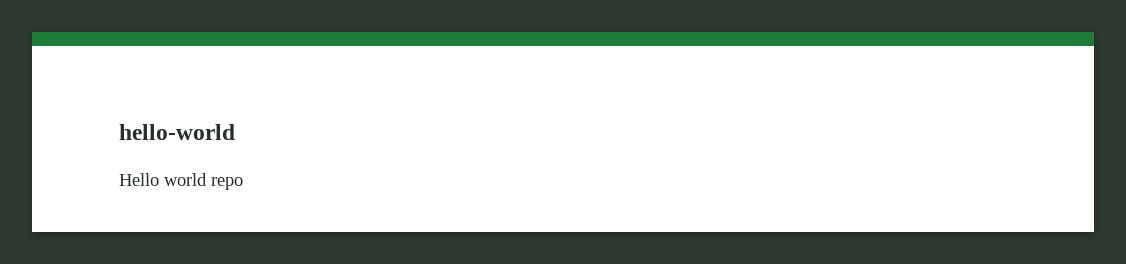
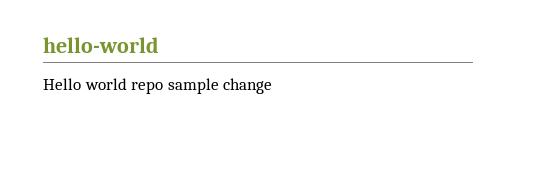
- Hello world repo
+ Hello world repo sample change

